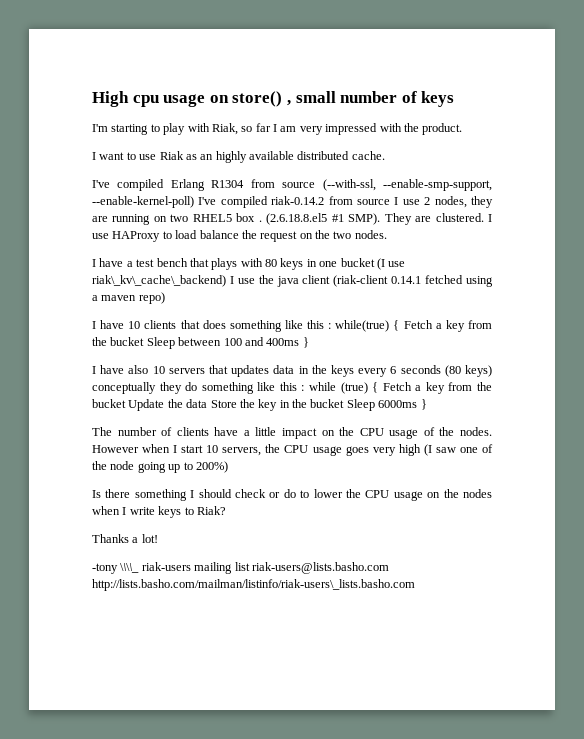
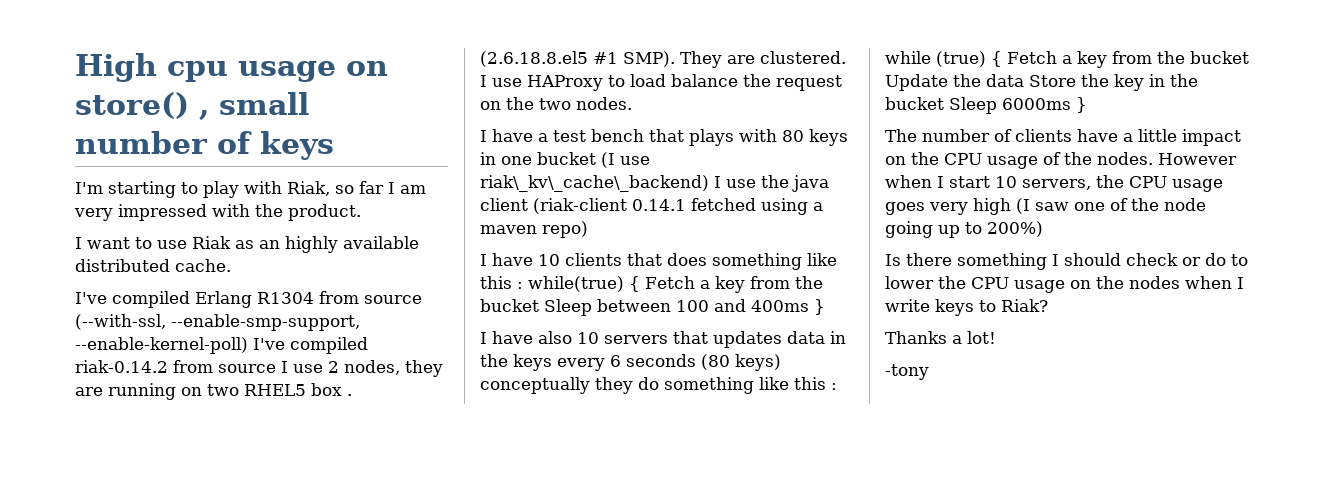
- -tony \\\\_ riak-users mailing list riak-users@lists.basho.com http://lists.basho.com/mailman/listinfo/riak-users\_lists.basho.com
+ -tony

